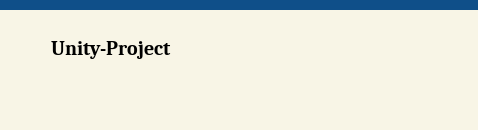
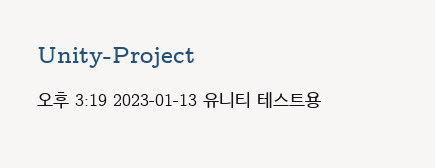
+ 오후 3:19 2023-01-13 유니티 테스트용

